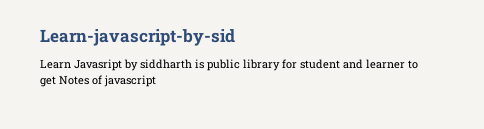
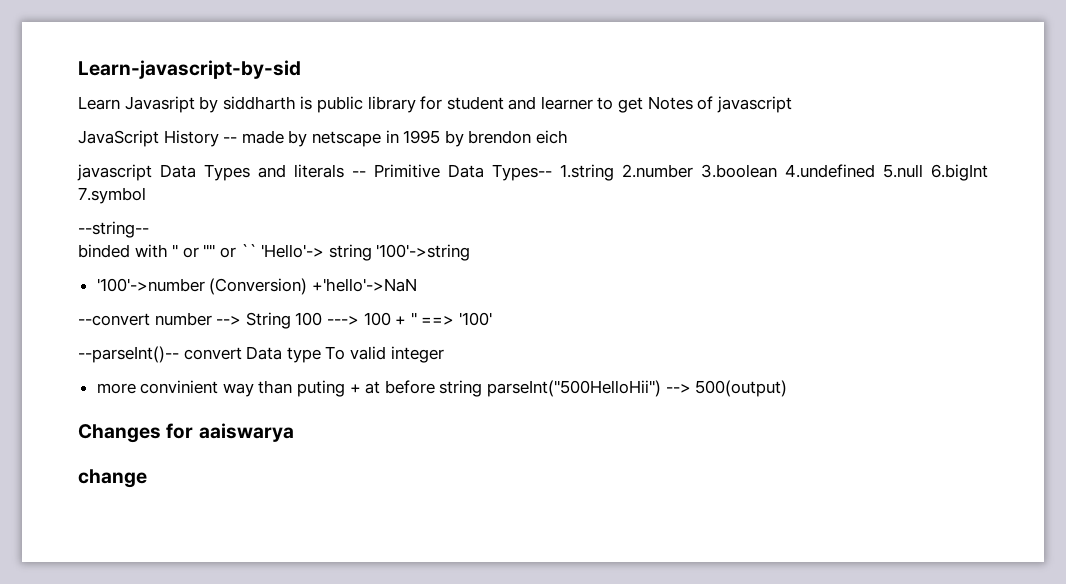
+ JavaScript History -- made by netscape in 1995 by brendon eich
+ javascript Data Types and literals -- Primitive Data Types-- 1.string 2.number 3.boolean 4.undefined 5.null 6.bigInt 7.symbol
+ --string--
+ binded with '' or "" or `` 'Hello'-> string '100'->string
+ '100'->number (Conversion) +'hello'->NaN
+ --convert number --> String 100 ---> 100 + '' ==> '100'
+ --parseInt()-- convert Data type To valid integer
+ more convinient way than puting + at before string parseInt("500HelloHii") --> 500(output)
+ Changes for aaiswarya
+ change

